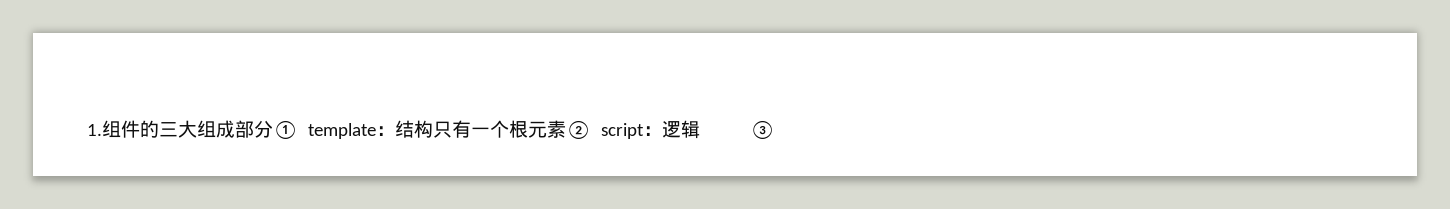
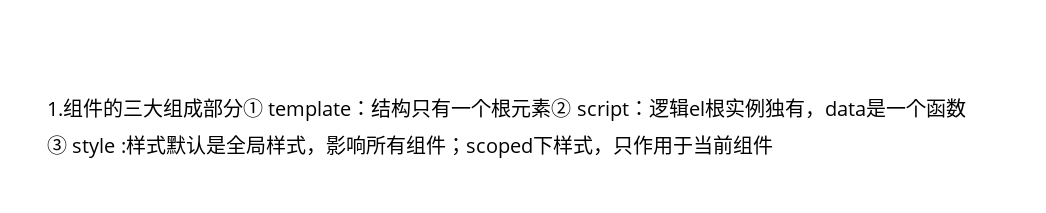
- 1.组件的三大组成部分① template：结构只有一个根元素② script：逻辑③
+ 1.组件的三大组成部分① template：结构只有一个根元素② script：逻辑el根实例独有，data是一个函数③ style :样式默认是全局样式，影响所有组件；scoped下样式，只作用于当前组件

